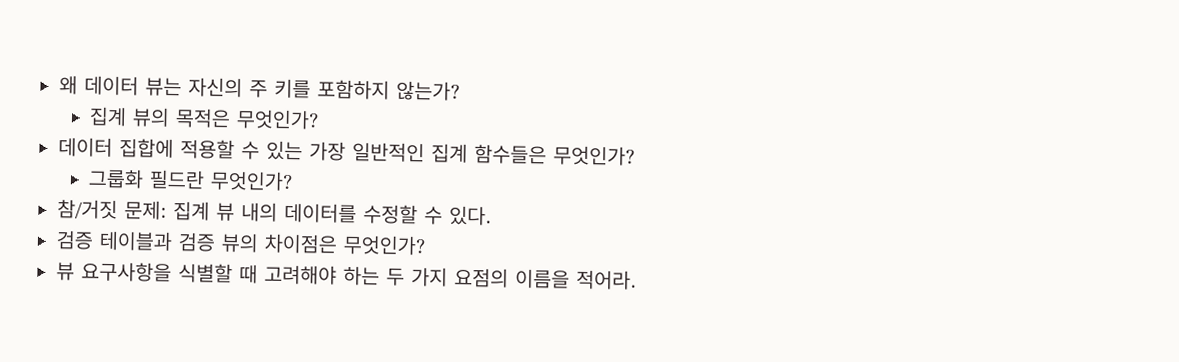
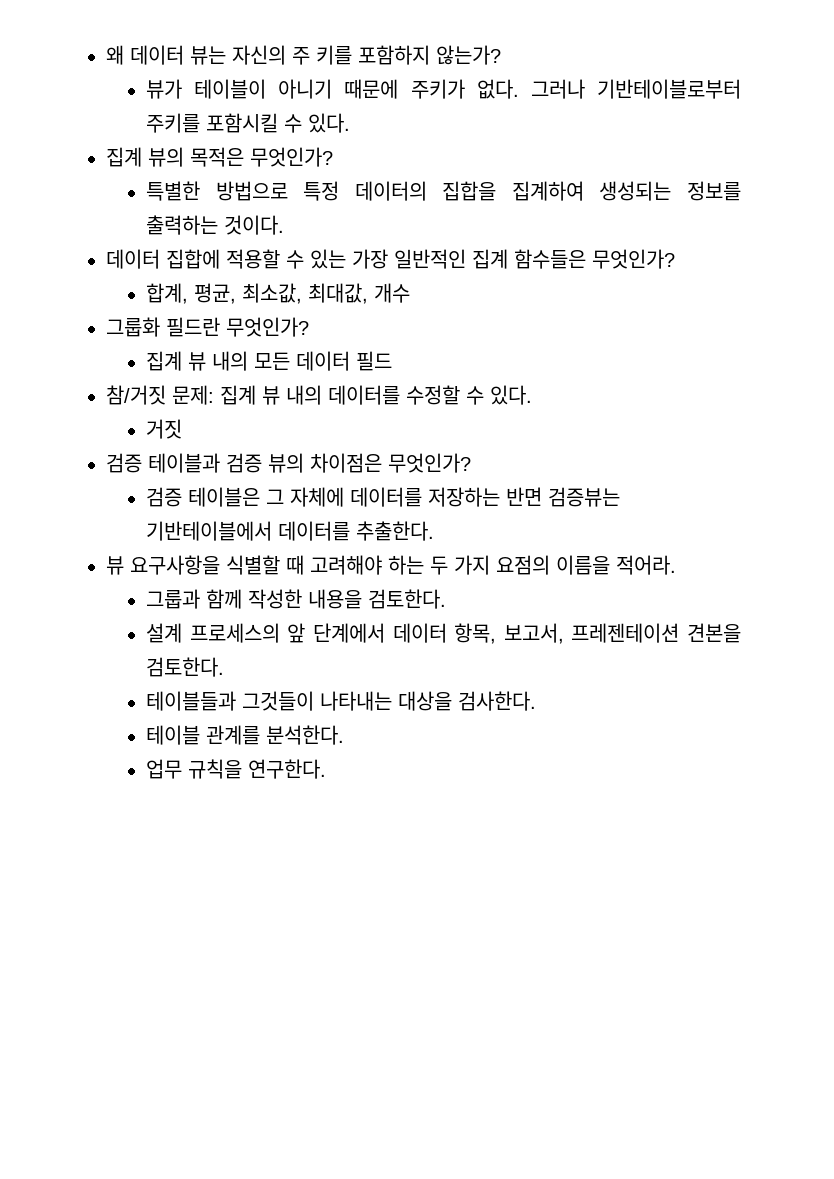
+ 뷰가 테이블이 아니기 때문에 주키가 없다. 그러나 기반테이블로부터 주키를 포함시킬 수 있다.
  집계 뷰의 목적은 무엇인가?
+ 특별한 방법으로 특정 데이터의 집합을 집계하여 생성되는 정보를 출력하는 것이다.
+ 합계, 평균, 최소값, 최대값, 개수
  그룹화 필드란 무엇인가?
+ 집계 뷰 내의 모든 데이터 필드
+ 거짓
+ 검증 테이블은 그 자체에 데이터를 저장하는 반면 검증뷰는 기반테이블에서 데이터를 추출한다.
+ 그룹과 함께 작성한 내용을 검토한다.
+ 설계 프로세스의 앞 단계에서 데이터 항목, 보고서, 프레젠테이션 견본을 검토한다.
+ 테이블들과 그것들이 나타내는 대상을 검사한다.
+ 테이블 관계를 분석한다.
+ 업무 규칙을 연구한다.

